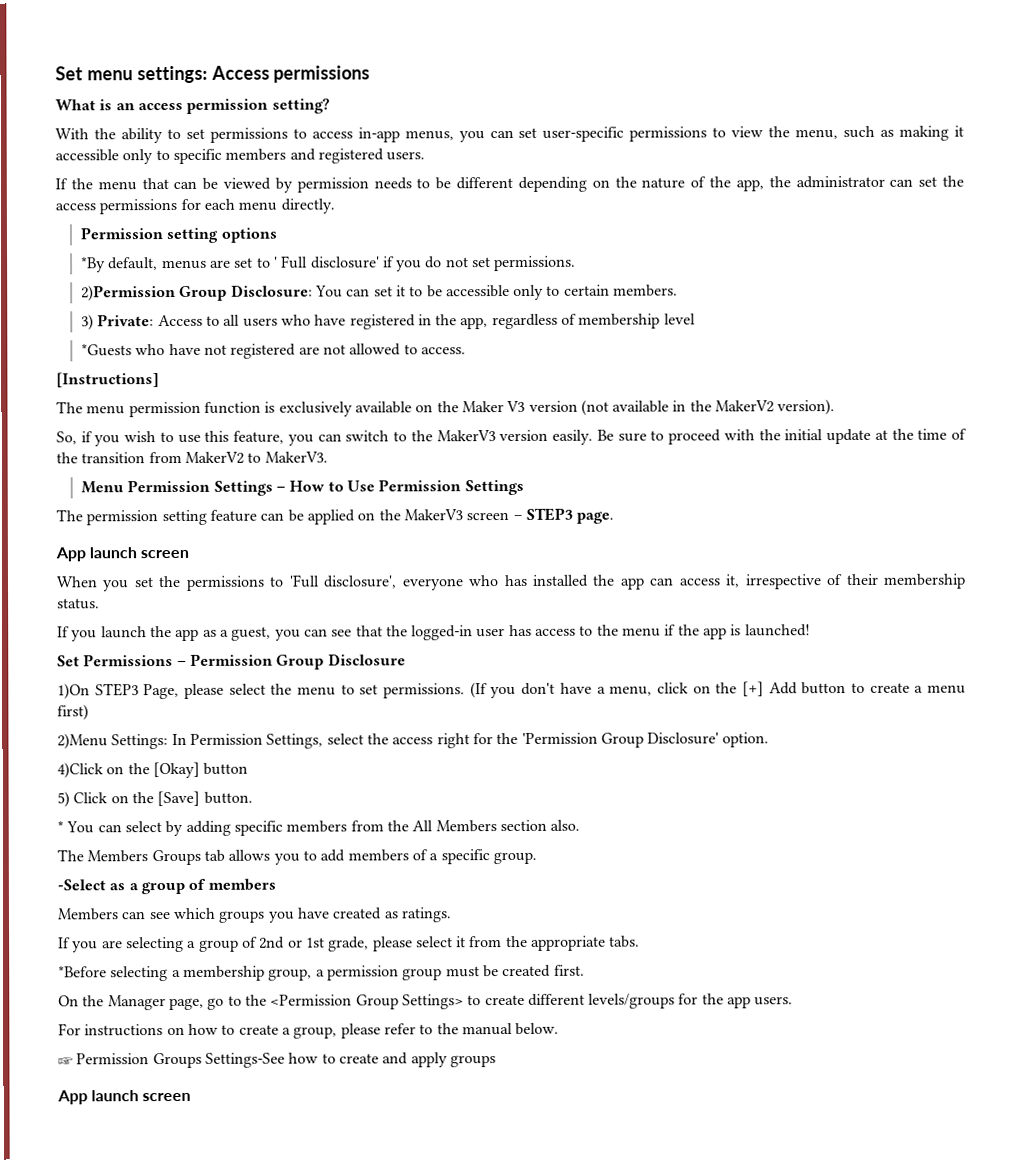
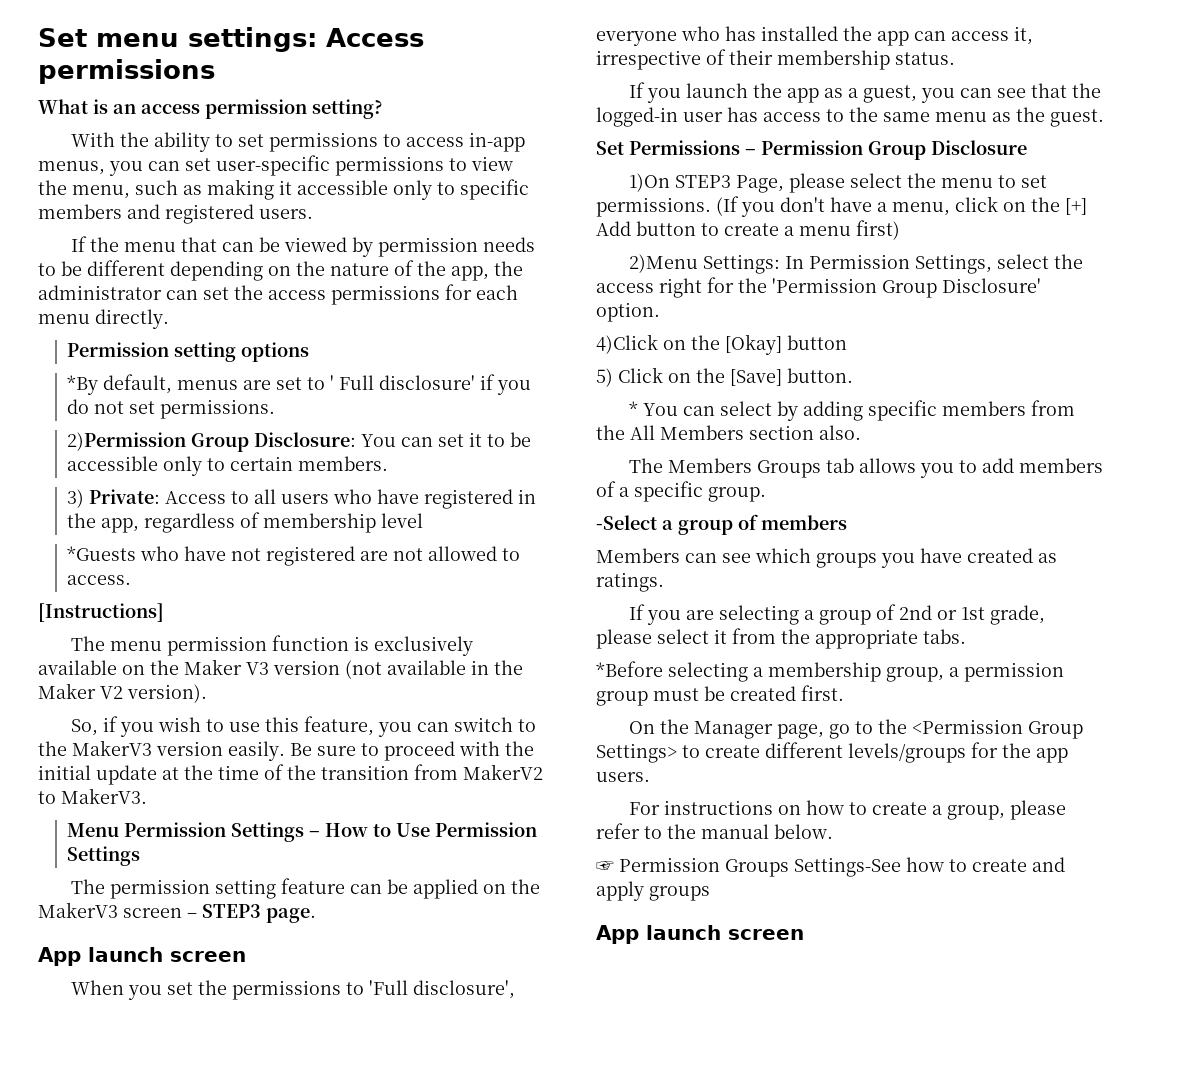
- The menu permission function is exclusively available on the Maker V3 version (not available in the MakerV2 version).
+ The menu permission function is exclusively available on the Maker V3 version (not available in the Maker V2 version).
- If you launch the app as a guest, you can see that the logged-in user has access to the menu if the app is launched!
+ If you launch the app as a guest, you can see that the logged-in user has access to the same menu as the guest.
- -Select as a group of members
+ -Select a group of members

